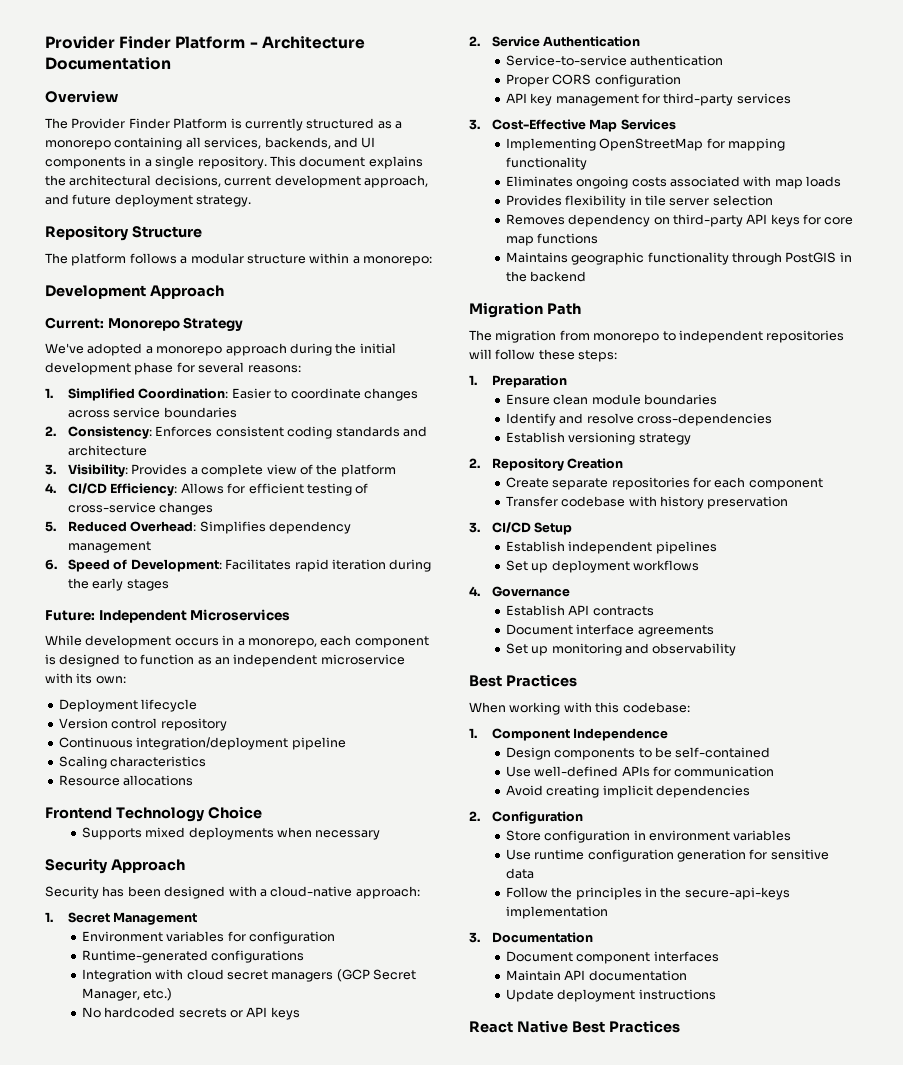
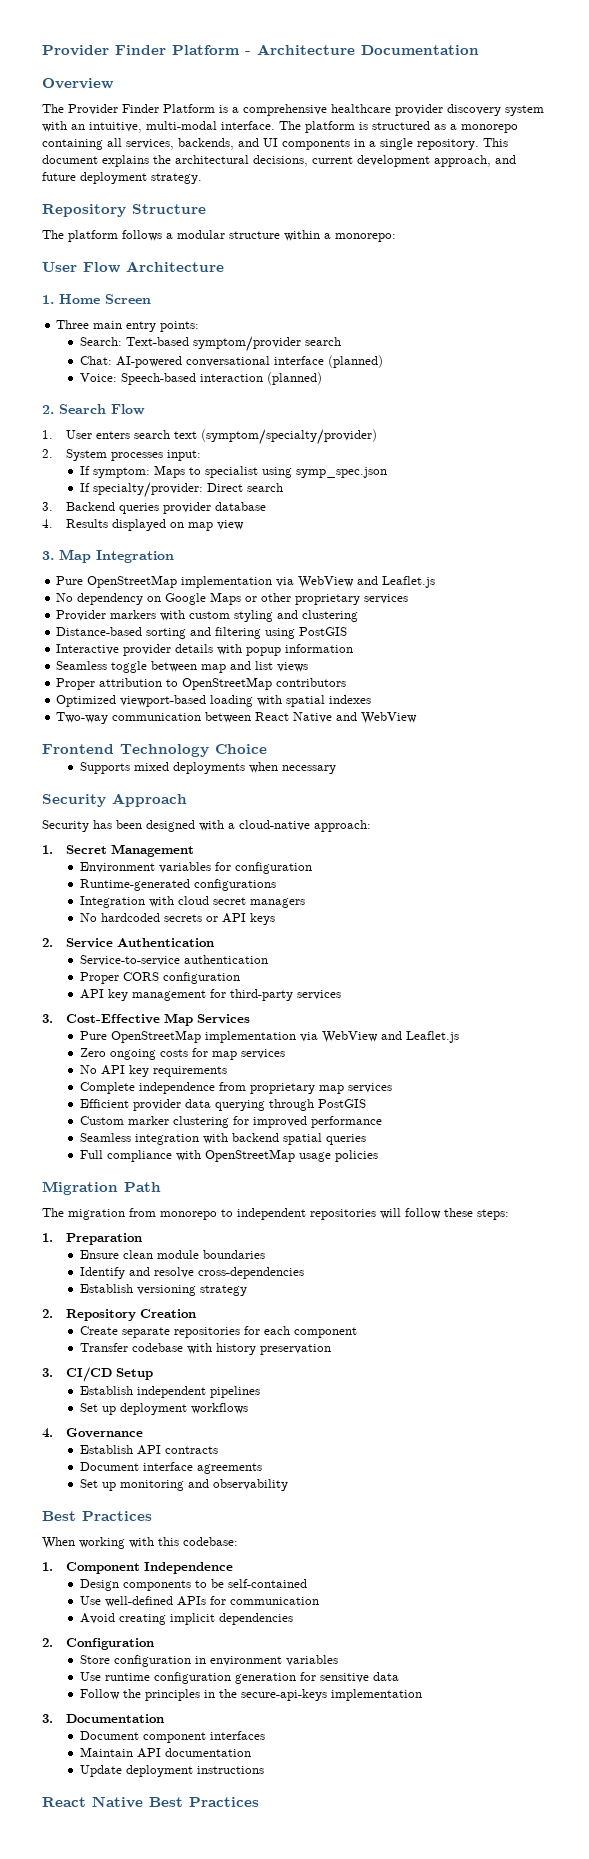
- The Provider Finder Platform is currently structured as a monorepo containing all services, backends, and UI components in a single repository.
+ The Provider Finder Platform is a comprehensive healthcare provider discovery system with an intuitive, multi-modal interface. The platform is structured as a monorepo containing all services, backends, and UI components in a single repository.
- Development Approach
- Current: Monorepo Strategy
- We've adopted a monorepo approach during the initial development phase for several reasons:
- 1. Simplified Coordination: Easier to coordinate changes across service boundaries
- 2. Consistency: Enforces consistent coding standards and architecture
- 3. Visibility: Provides a complete view of the platform
- 4. CI/CD Efficiency: Allows for efficient testing of cross-service changes
- 5. Reduced Overhead: Simplifies dependency management
- 6. Speed of Development: Facilitates rapid iteration during the early stages
- Future: Independent Microservices
- While development occurs in a monorepo, each component is designed to function as an independent microservice with its own:
- Deployment lifecycle
- Version control repository
- Continuous integration/deployment pipeline
- Scaling characteristics
- Resource allocations
+ User Flow Architecture
+ 1. Home Screen
+ Three main entry points:
+ Search: Text-based symptom/provider search
+ Chat: AI-powered conversational interface (planned)
+ Voice: Speech-based interaction (planned)
+ 2. Search Flow
+ 1. User enters search text (symptom/specialty/provider)
+ 2. System processes input:
+ If symptom: Maps to specialist using symp_spec.json
+ If specialty/provider: Direct search
+ 3. Backend queries provider database
+ 4. Results displayed on map view
+ 3. Map Integration
+ Pure OpenStreetMap implementation via WebView and Leaflet.js
+ No dependency on Google Maps or other proprietary services
+ Provider markers with custom styling and clustering
+ Distance-based sorting and filtering using PostGIS
+ Interactive provider details with popup information
+ Seamless toggle between map and list views
+ Proper attribution to OpenStreetMap contributors
+ Optimized viewport-based loading with spatial indexes
+ Two-way communication between React Native and WebView
- Integration with cloud secret managers (GCP Secret Manager, etc.)
+ Integration with cloud secret managers
  3. Cost-Effective Map Services
- Implementing OpenStreetMap for mapping functionality
- Eliminates ongoing costs associated with map loads
- Provides flexibility in tile server selection
- Removes dependency on third-party API keys for core map functions
- Maintains geographic functionality through PostGIS in the backend
+ Pure OpenStreetMap implementation via WebView and Leaflet.js
+ Zero ongoing costs for map services
+ No API key requirements
+ Complete independence from proprietary map services
+ Efficient provider data querying through PostGIS
+ Custom marker clustering for improved performance
+ Seamless integration with backend spatial queries
+ Full compliance with OpenStreetMap usage policies

